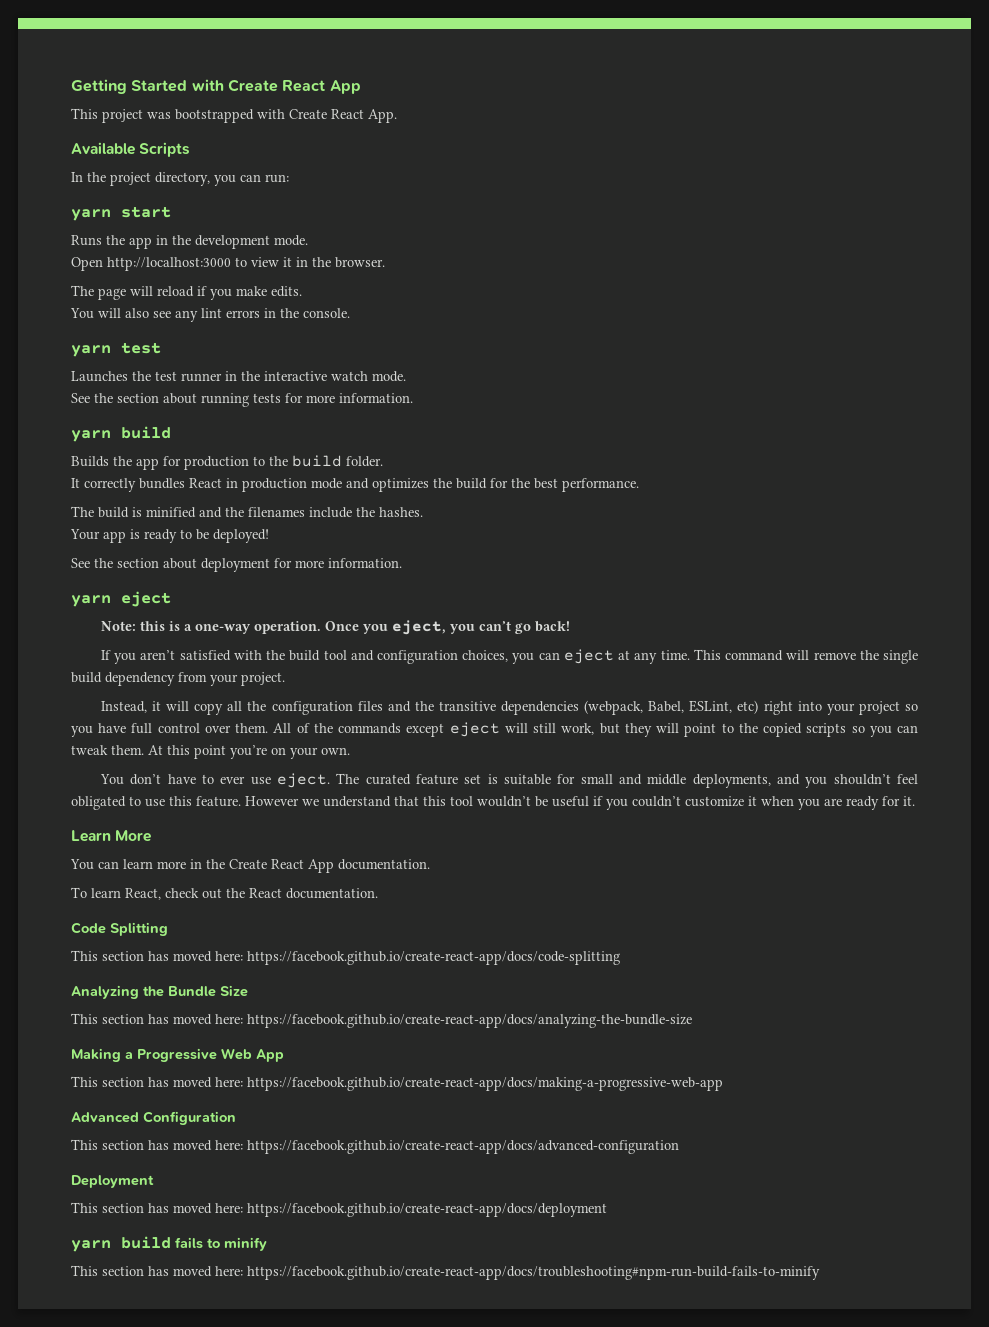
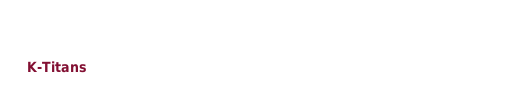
- Getting Started with Create React App
- This project was bootstrapped with Create React App.
- Available Scripts
- In the project directory, you can run:
- yarn start
- Runs the app in the development mode.
- Open http://localhost:3000 to view it in the browser.
- The page will reload if you make edits.
- You will also see any lint errors in the console.
- yarn test
- Launches the test runner in the interactive watch mode.
- See the section about running tests for more information.
- yarn build
- Builds the app for production to the build folder.
- It correctly bundles React in production mode and optimizes the build for the best performance.
- The build is minified and the filenames include the hashes.
- Your app is ready to be deployed!
- See the section about deployment for more information.
- yarn eject
- Note: this is a one-way operation. Once you eject, you can’t go back!
- If you aren’t satisfied with the build tool and configuration choices, you can eject at any time. This command will remove the single build dependency from your project.
- Instead, it will copy all the configuration files and the transitive dependencies (webpack, Babel, ESLint, etc) right into your project so you have full control over them. All of the commands except eject will still work, but they will point to the copied scripts so you can tweak them. At this point you’re on your own.
- You don’t have to ever use eject. The curated feature set is suitable for small and middle deployments, and you shouldn’t feel obligated to use this feature. However we understand that this tool wouldn’t be useful if you couldn’t customize it when you are ready for it.
- Learn More
- You can learn more in the Create React App documentation.
- To learn React, check out the React documentation.
- Code Splitting
- This section has moved here: https://facebook.github.io/create-react-app/docs/code-splitting
- Analyzing the Bundle Size
- This section has moved here: https://facebook.github.io/create-react-app/docs/analyzing-the-bundle-size
- Making a Progressive Web App
- This section has moved here: https://facebook.github.io/create-react-app/docs/making-a-progressive-web-app
- Advanced Configuration
- This section has moved here: https://facebook.github.io/create-react-app/docs/advanced-configuration
- Deployment
- This section has moved here: https://facebook.github.io/create-react-app/docs/deployment
- yarn build fails to minify
- This section has moved here: https://facebook.github.io/create-react-app/docs/troubleshooting#npm-run-build-fails-to-minify
+ K-Titans

